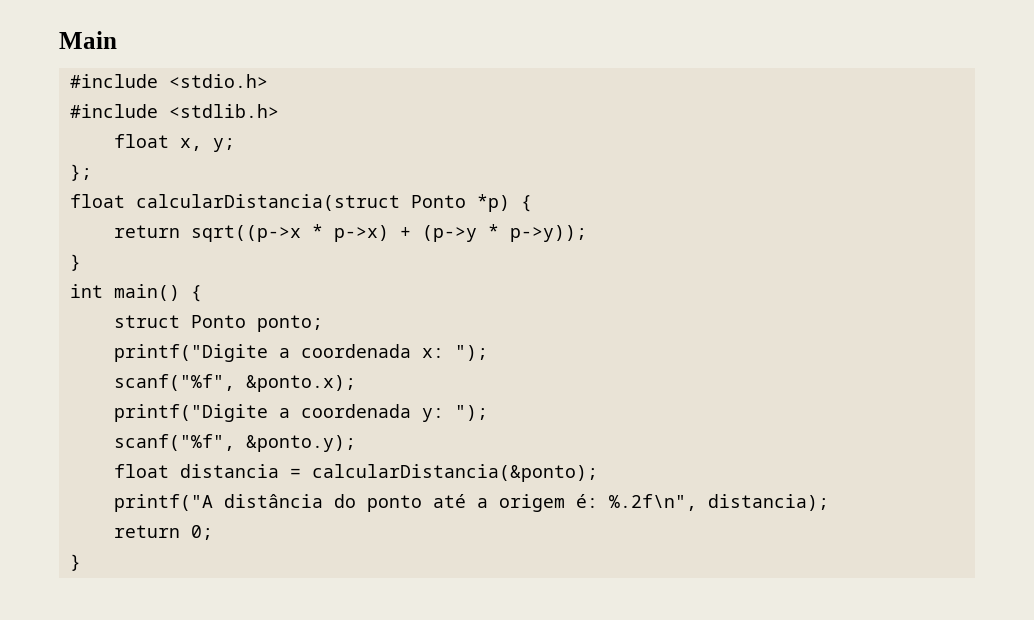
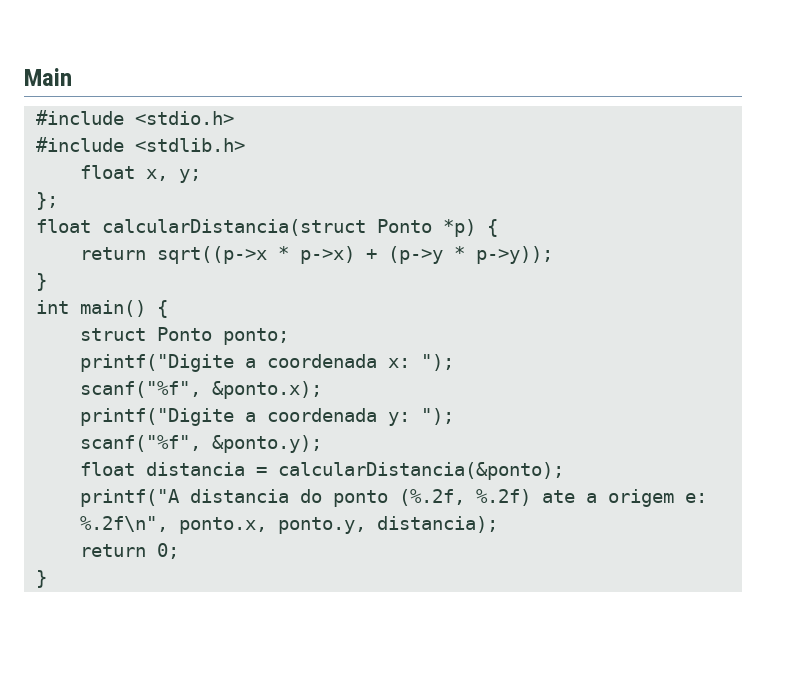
- printf("A distância do ponto até a origem é: %.2f\n", distancia);
+ printf("A distancia do ponto (%.2f, %.2f) ate a origem e: %.2f\n", ponto.x, ponto.y, distancia);

